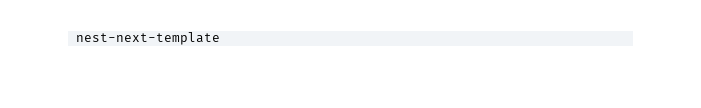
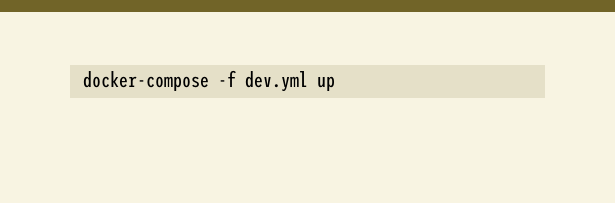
- nest-next-template
+ docker-compose -f dev.yml up

